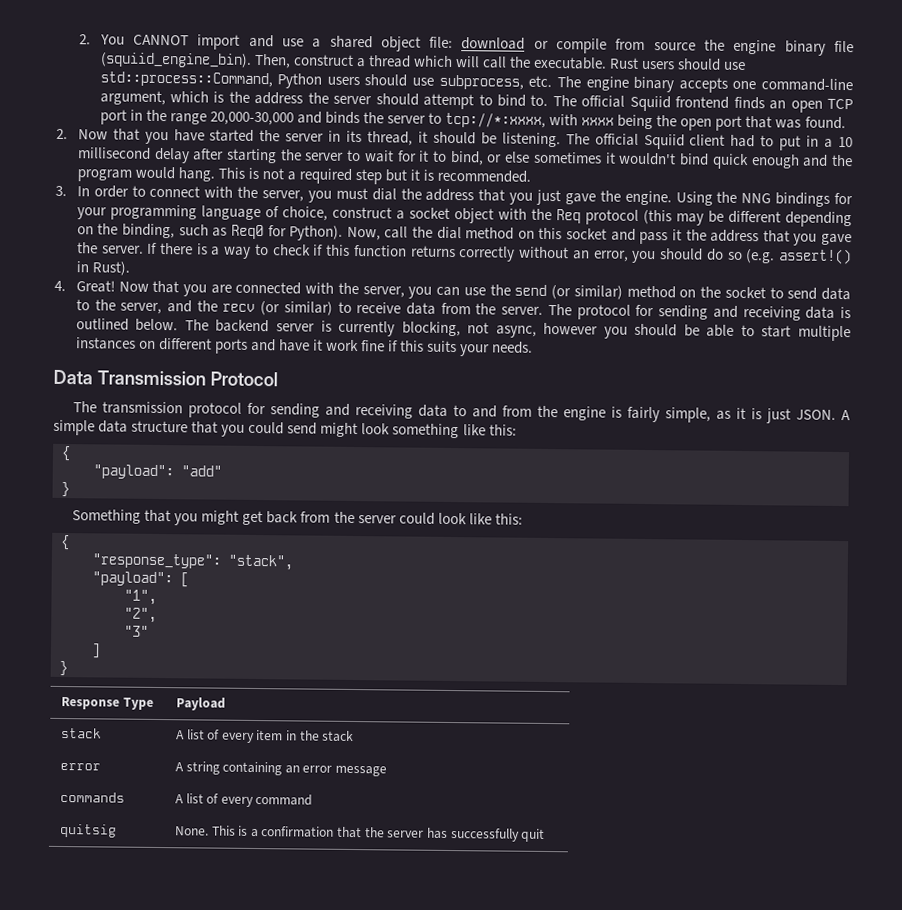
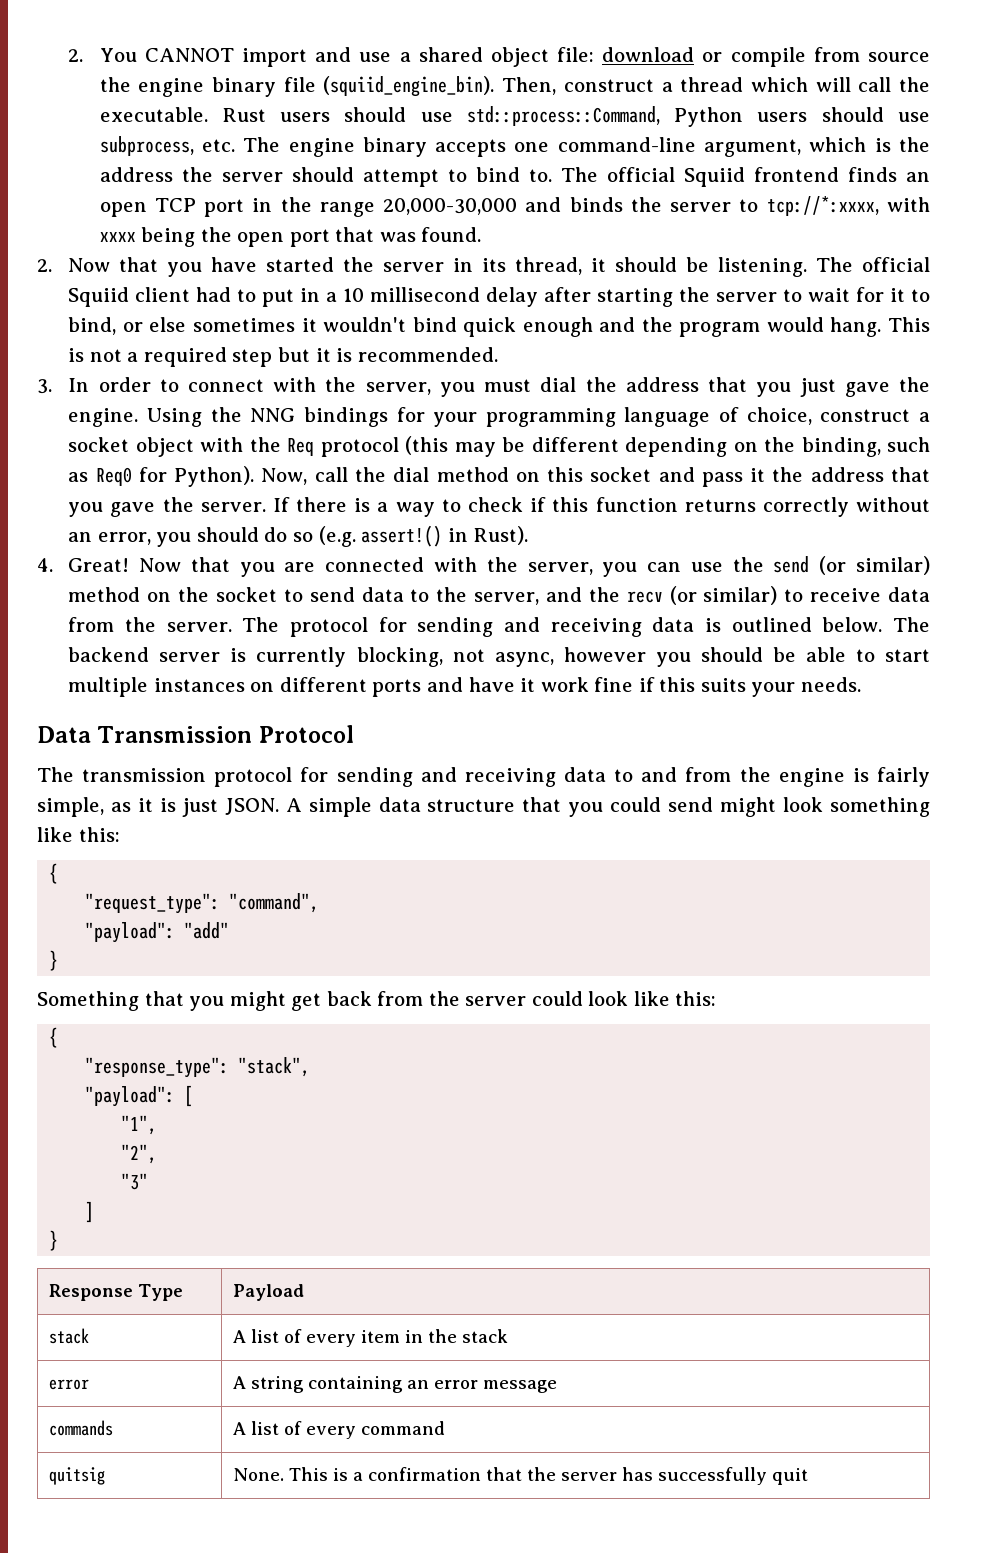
+ "request_type": "command",

